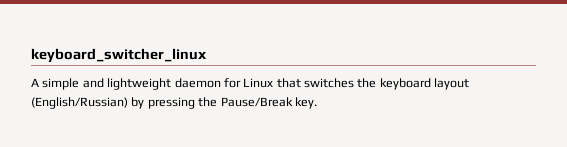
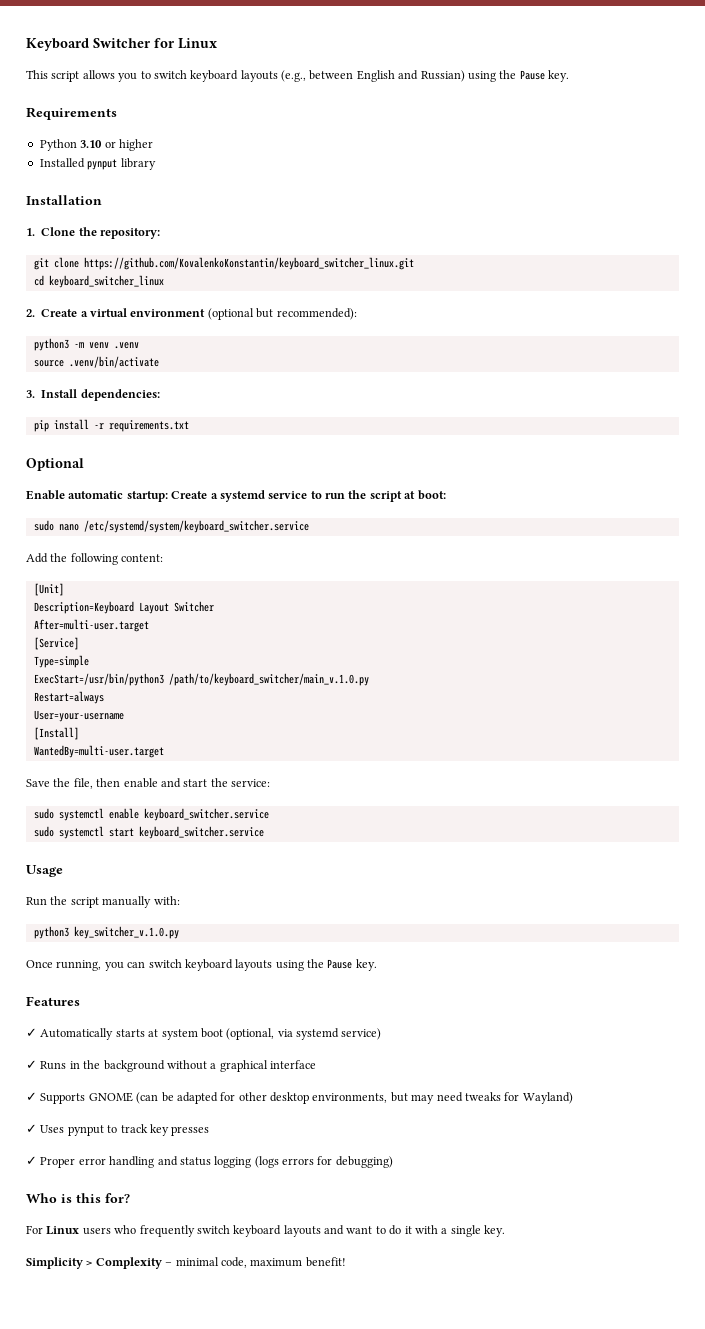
- keyboard_switcher_linux
- A simple and lightweight daemon for Linux that switches the keyboard layout (English/Russian) by pressing the Pause/Break key.
+ Keyboard Switcher for Linux
+ This script allows you to switch keyboard layouts (e.g., between English and Russian) using the Pause key.
+ Requirements
+ Python 3.10 or higher
+ Installed pynput library
+ Installation
+ 1. Clone the repository:
+ git clone https://github.com/KovalenkoKonstantin/keyboard_switcher_linux.git
+ cd keyboard_switcher_linux
+ 2. Create a virtual environment (optional but recommended):
+ python3 -m venv .venv
+ source .venv/bin/activate
+ 3. Install dependencies:
+ pip install -r requirements.txt
+ Optional
+ Enable automatic startup: Create a systemd service to run the script at boot:
+ sudo nano /etc/systemd/system/keyboard_switcher.service
+ Add the following content:
+ [Unit]
+ Description=Keyboard Layout Switcher
+ After=multi-user.target
+ [Service]
+ Type=simple
+ ExecStart=/usr/bin/python3 /path/to/keyboard_switcher/main_v.1.0.py
+ Restart=always
+ User=your-username
+ [Install]
+ WantedBy=multi-user.target
+ Save the file, then enable and start the service:
+ sudo systemctl enable keyboard_switcher.service
+ sudo systemctl start keyboard_switcher.service
+ Usage
+ Run the script manually with:
+ python3 key_switcher_v.1.0.py
+ Once running, you can switch keyboard layouts using the Pause key.
+ Features
+ ✓ Automatically starts at system boot (optional, via systemd service)
+ ✓ Runs in the background without a graphical interface
+ ✓ Supports GNOME (can be adapted for other desktop environments, but may need tweaks for Wayland)
+ ✓ Uses pynput to track key presses
+ ✓ Proper error handling and status logging (logs errors for debugging)
+ Who is this for?
+ For Linux users who frequently switch keyboard layouts and want to do it with a single key.
+ Simplicity > Complexity – minimal code, maximum benefit!

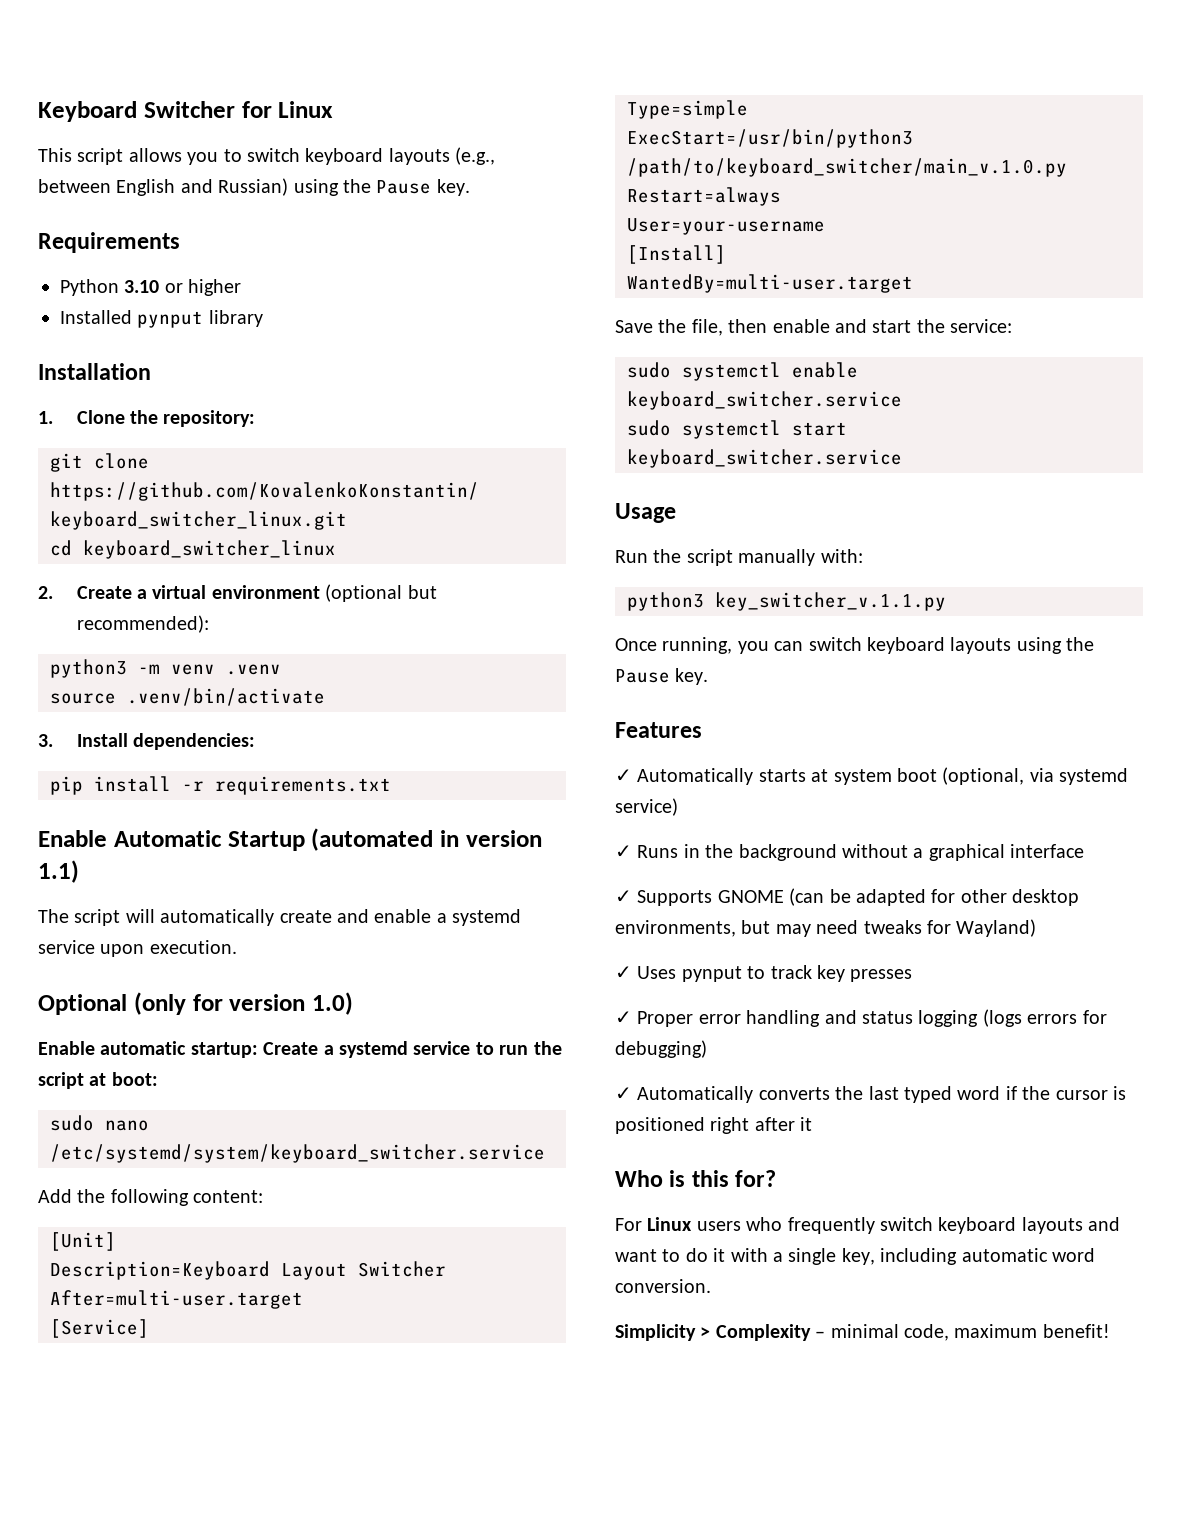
- Optional
+ Enable Automatic Startup (automated in version 1.1)
+ The script will automatically create and enable a systemd service upon execution.
+ Optional (only for version 1.0)
- python3 key_switcher_v.1.0.py
+ python3 key_switcher_v.1.1.py
+ ✓ Automatically converts the last typed word if the cursor is positioned right after it
- For Linux users who frequently switch keyboard layouts and want to do it with a single key.
+ For Linux users who frequently switch keyboard layouts and want to do it with a single key, including automatic word conversion.

